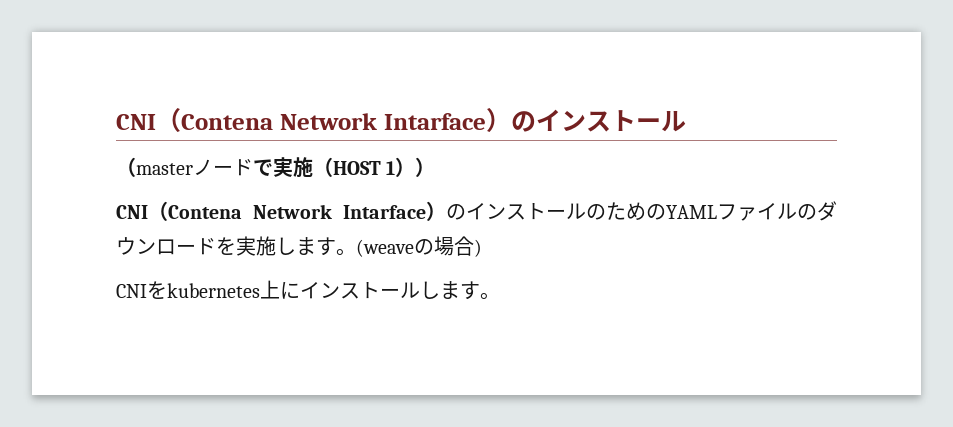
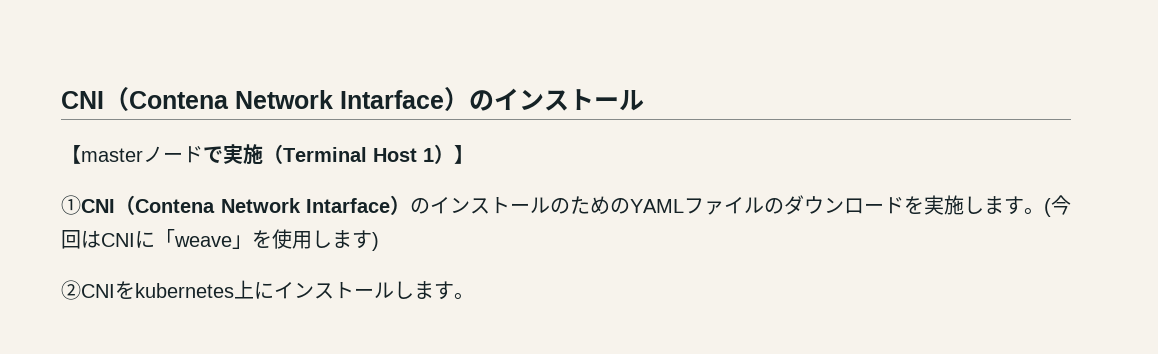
- （masterノードで実施（HOST 1））
- CNI（Contena Network Intarface）のインストールのためのYAMLファイルのダウンロードを実施します。
+ 【masterノードで実施（Terminal Host 1）】
+ ①CNI（Contena Network Intarface）のインストールのためのYAMLファイルのダウンロードを実施します。
- (weaveの場合)
- CNIをkubernetes上にインストールします。
+ (今回はCNIに「weave」を使用します)
+ ②CNIをkubernetes上にインストールします。

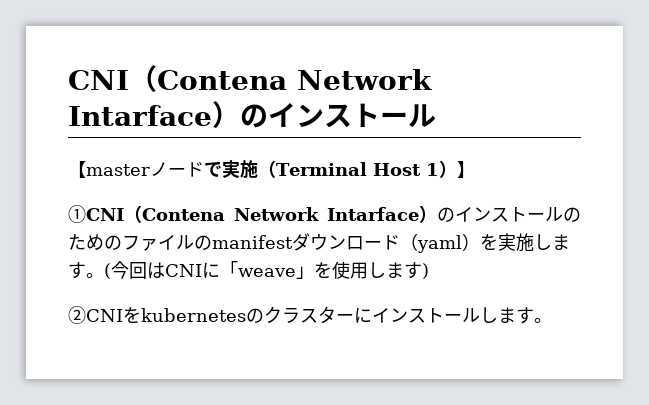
- ①CNI（Contena Network Intarface）のインストールのためのYAMLファイルのダウンロードを実施します。
+ ①CNI（Contena Network Intarface）のインストールのためのファイルのmanifestダウンロード（yaml）を実施します。
- ②CNIをkubernetes上にインストールします。
+ ②CNIをkubernetesのクラスターにインストールします。

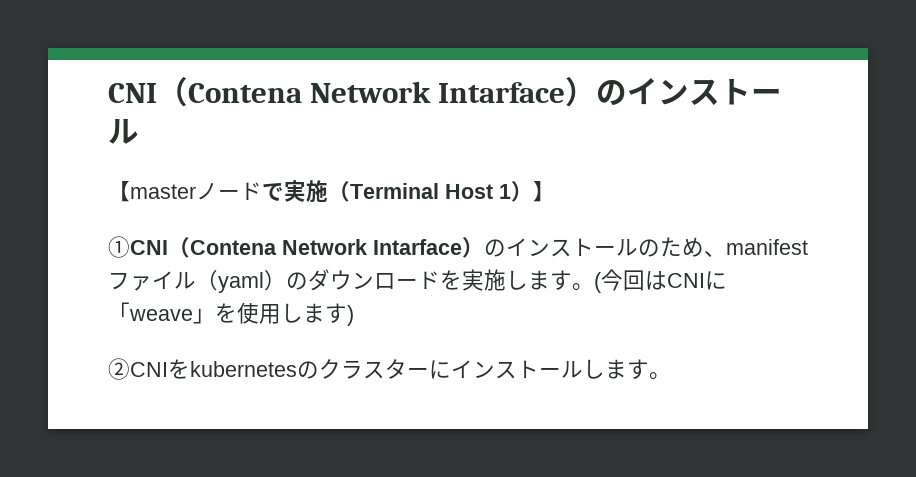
- ①CNI（Contena Network Intarface）のインストールのためのファイルのmanifestダウンロード（yaml）を実施します。
+ ①CNI（Contena Network Intarface）のインストールのため、manifestファイル（yaml）のダウンロードを実施します。

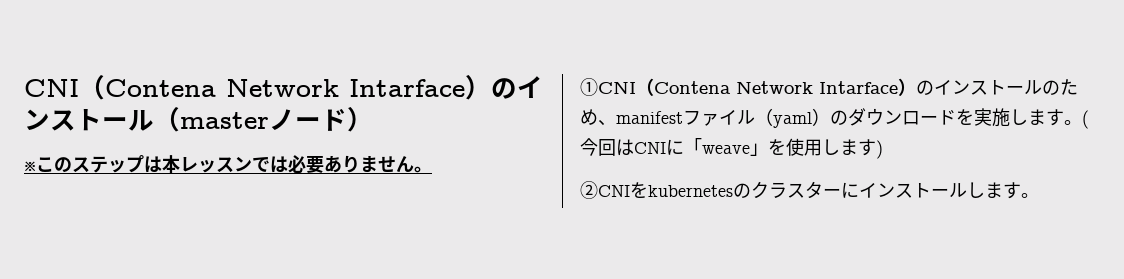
- CNI（Contena Network Intarface）のインストール
- 【masterノードで実施（Terminal Host 1）】
+ CNI（Contena Network Intarface）のインストール（masterノード）
+ ※このステップは本レッスンでは必要ありません。

